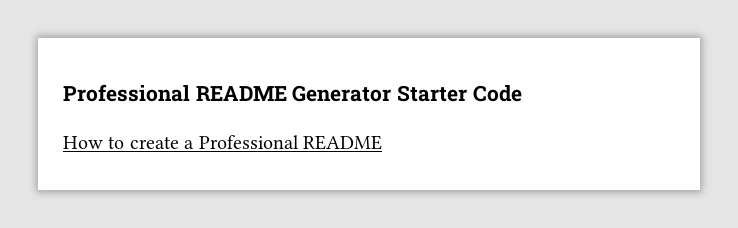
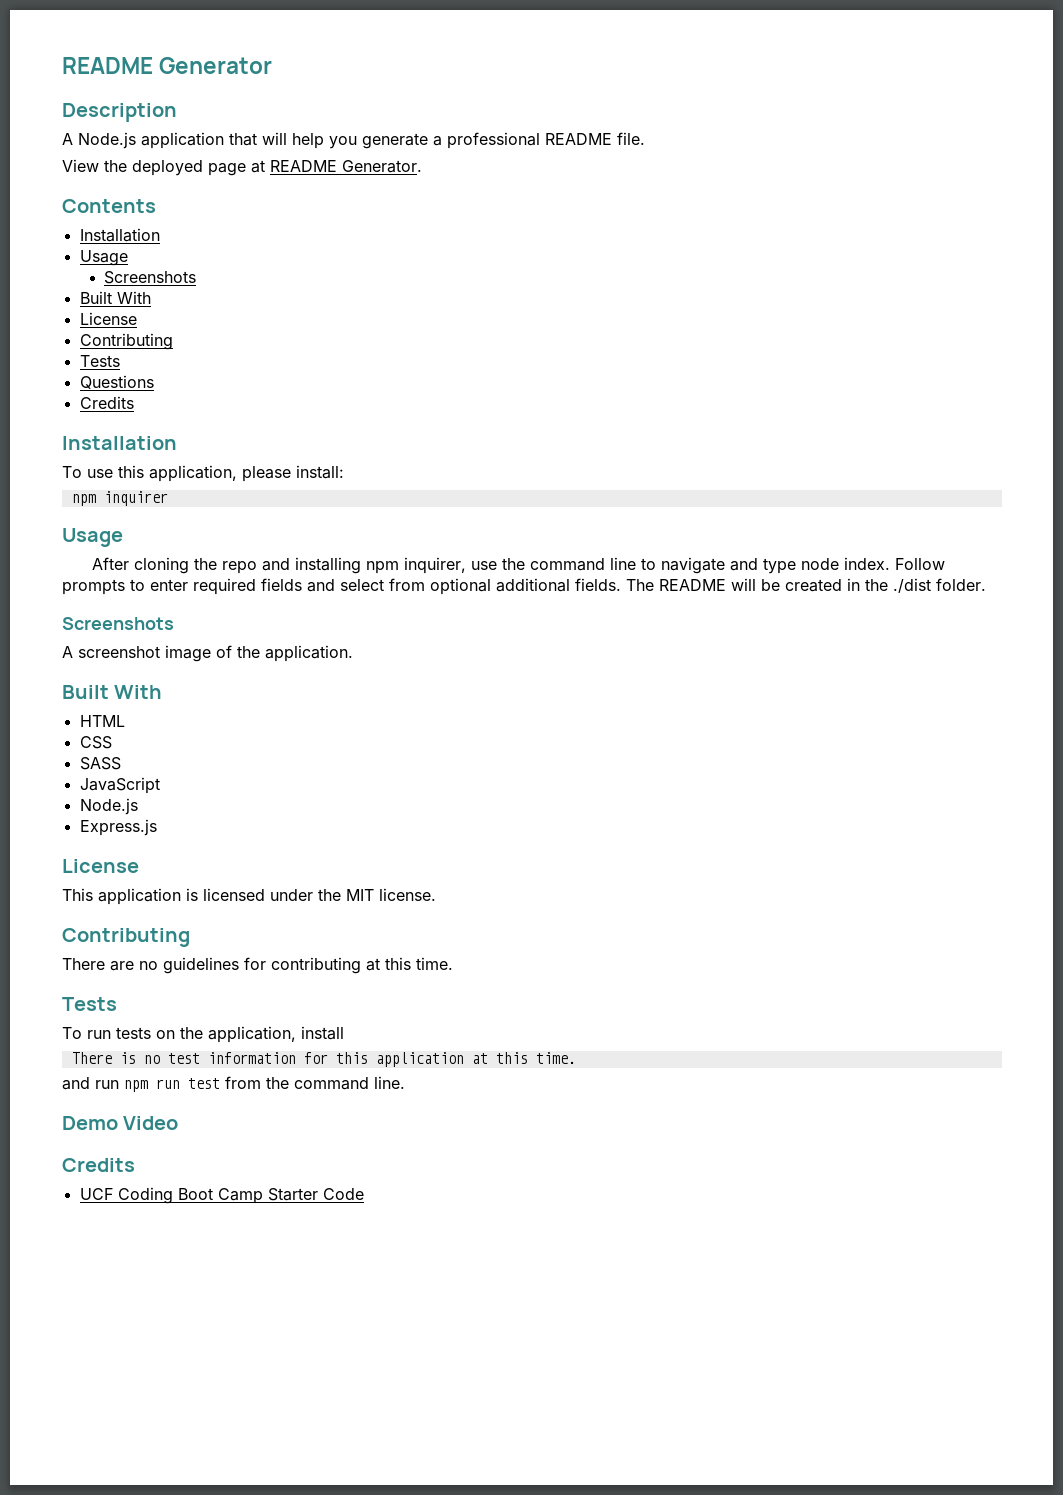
- Professional README Generator Starter Code
- How to create a Professional README
+ README Generator
+ Description
+ A Node.js application that will help you generate a professional README file.
+ View the deployed page at README Generator.
+ Contents
+ Installation
+ Usage
+ Screenshots
+ Built With
+ License
+ Contributing
+ Tests
+ Questions
+ Credits
+ Installation
+ To use this application, please install:
+ npm inquirer
+ Usage
+ After cloning the repo and installing npm inquirer, use the command line to navigate and type node index. Follow prompts to enter required fields and select from optional additional fields. The README will be created in the ./dist folder.
+ Screenshots
+ A screenshot image of the application.
+ Built With
+ HTML
+ CSS
+ SASS
+ JavaScript
+ Node.js
+ Express.js
+ License
+ This application is licensed under the MIT license.
+ Contributing
+ There are no guidelines for contributing at this time.
+ Tests
+ To run tests on the application, install
+ There is no test information for this application at this time.
+ and run npm run test from the command line.
+ Demo Video
+ Credits
+ UCF Coding Boot Camp Starter Code

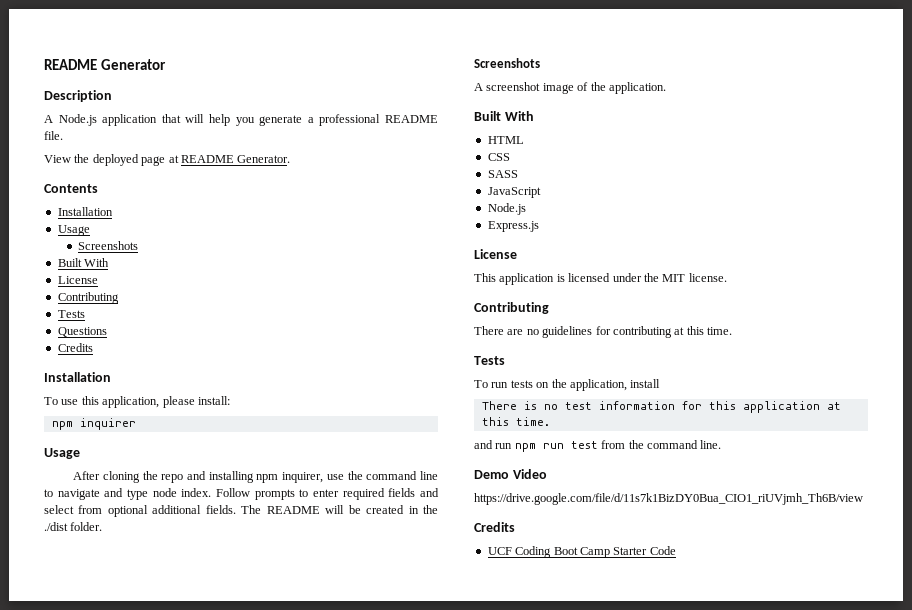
+ https://drive.google.com/file/d/11s7k1BizDY0Bua_CIO1_riUVjmh_Th6B/view

